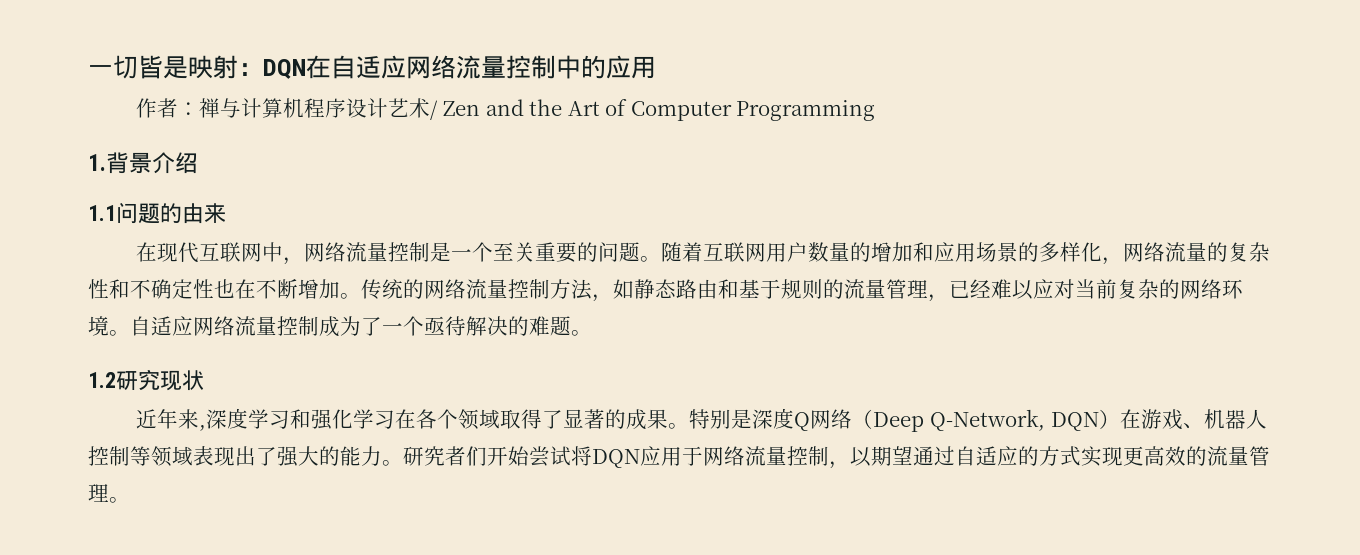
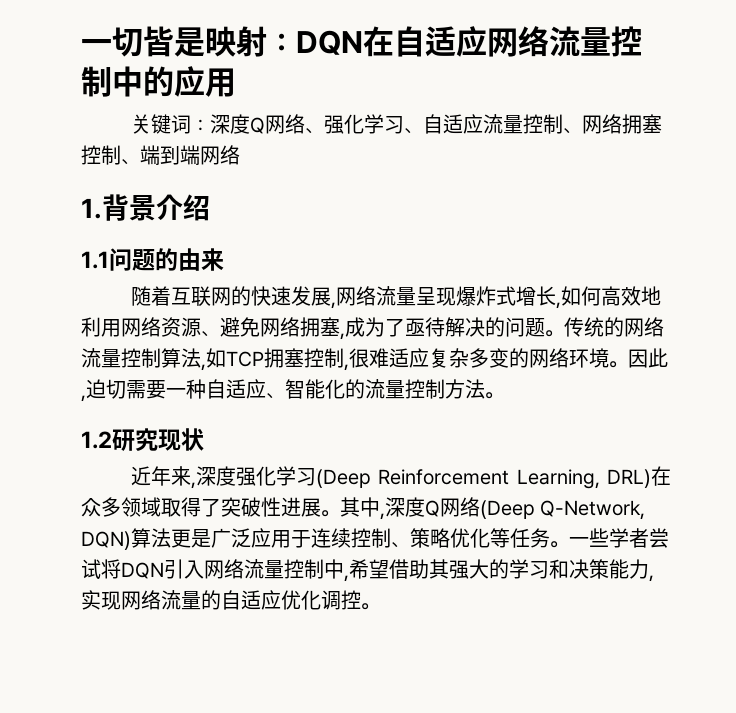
- 作者：禅与计算机程序设计艺术/ Zen and the Art of Computer Programming
+ 关键词：深度Q网络、强化学习、自适应流量控制、网络拥塞控制、端到端网络
- 在现代互联网中，网络流量控制是一个至关重要的问题。随着互联网用户数量的增加和应用场景的多样化，网络流量的复杂性和不确定性也在不断增加。
+ 随着互联网的快速发展,网络流量呈现爆炸式增长,如何高效地利用网络资源、避免网络拥塞,成为了亟待解决的问题。
- 传统的网络流量控制方法，如静态路由和基于规则的流量管理，已经难以应对当前复杂的网络环境。自适应网络流量控制成为了一个亟待解决的难题。
+ 传统的网络流量控制算法,如TCP拥塞控制,很难适应复杂多变的网络环境。因此,迫切需要一种自适应、智能化的流量控制方法。
- 近年来,深度学习和强化学习在各个领域取得了显著的成果。特别是深度Q网络（Deep Q-Network, DQN）在游戏、机器人控制等领域表现出了强大的能力。研究者们开始尝试将DQN应用于网络流量控制，以期望通过自适应的方式实现更高效的流量管理。
+ 近年来,深度强化学习(Deep Reinforcement Learning, DRL)在众多领域取得了突破性进展。其中,深度Q网络(Deep Q-Network, DQN)算法更是广泛应用于连续控制、策略优化等任务。一些学者尝试将DQN引入网络流量控制中,希望借助其强大的学习和决策能力,实现网络流量的自适应优化调控。

